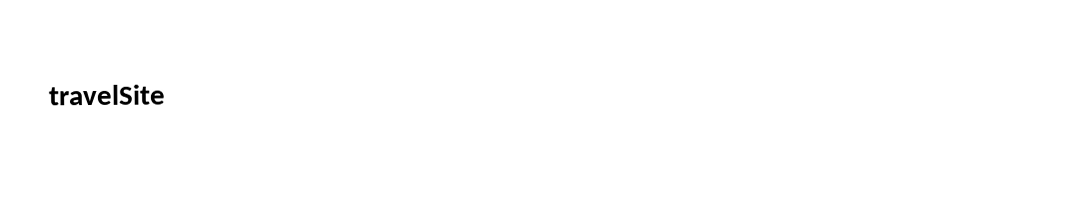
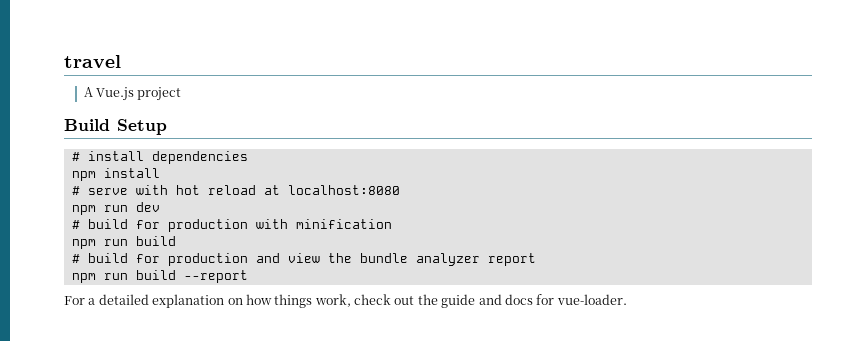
- travelSite
+ travel
+ A Vue.js project
+ Build Setup
+ # install dependencies
+ npm install
+ # serve with hot reload at localhost:8080
+ npm run dev
+ # build for production with minification
+ npm run build
+ # build for production and view the bundle analyzer report
+ npm run build --report
+ For a detailed explanation on how things work, check out the guide and docs for vue-loader.

